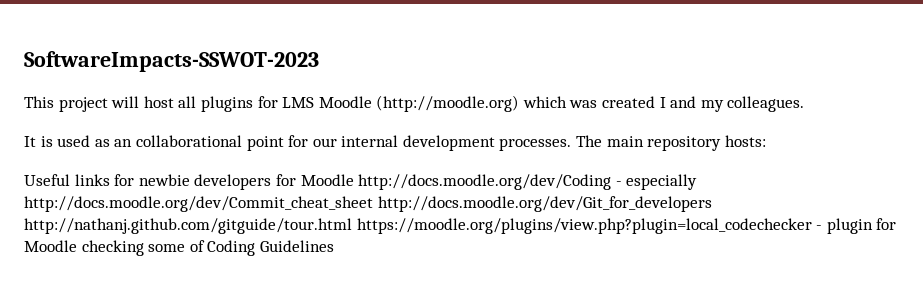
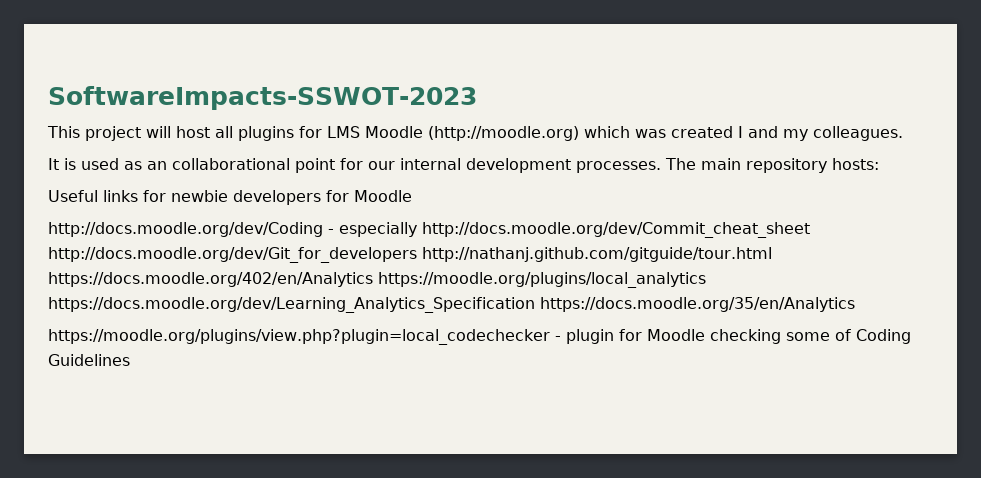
- Useful links for newbie developers for Moodle http://docs.moodle.org/dev/Coding - especially http://docs.moodle.org/dev/Commit_cheat_sheet http://docs.moodle.org/dev/Git_for_developers http://nathanj.github.com/gitguide/tour.html https://moodle.org/plugins/view.php?plugin=local_codechecker - plugin for Moodle checking some of Coding Guidelines
+ Useful links for newbie developers for Moodle
+ http://docs.moodle.org/dev/Coding - especially http://docs.moodle.org/dev/Commit_cheat_sheet http://docs.moodle.org/dev/Git_for_developers http://nathanj.github.com/gitguide/tour.html https://docs.moodle.org/402/en/Analytics https://moodle.org/plugins/local_analytics https://docs.moodle.org/dev/Learning_Analytics_Specification https://docs.moodle.org/35/en/Analytics
+ https://moodle.org/plugins/view.php?plugin=local_codechecker - plugin for Moodle checking some of Coding Guidelines

